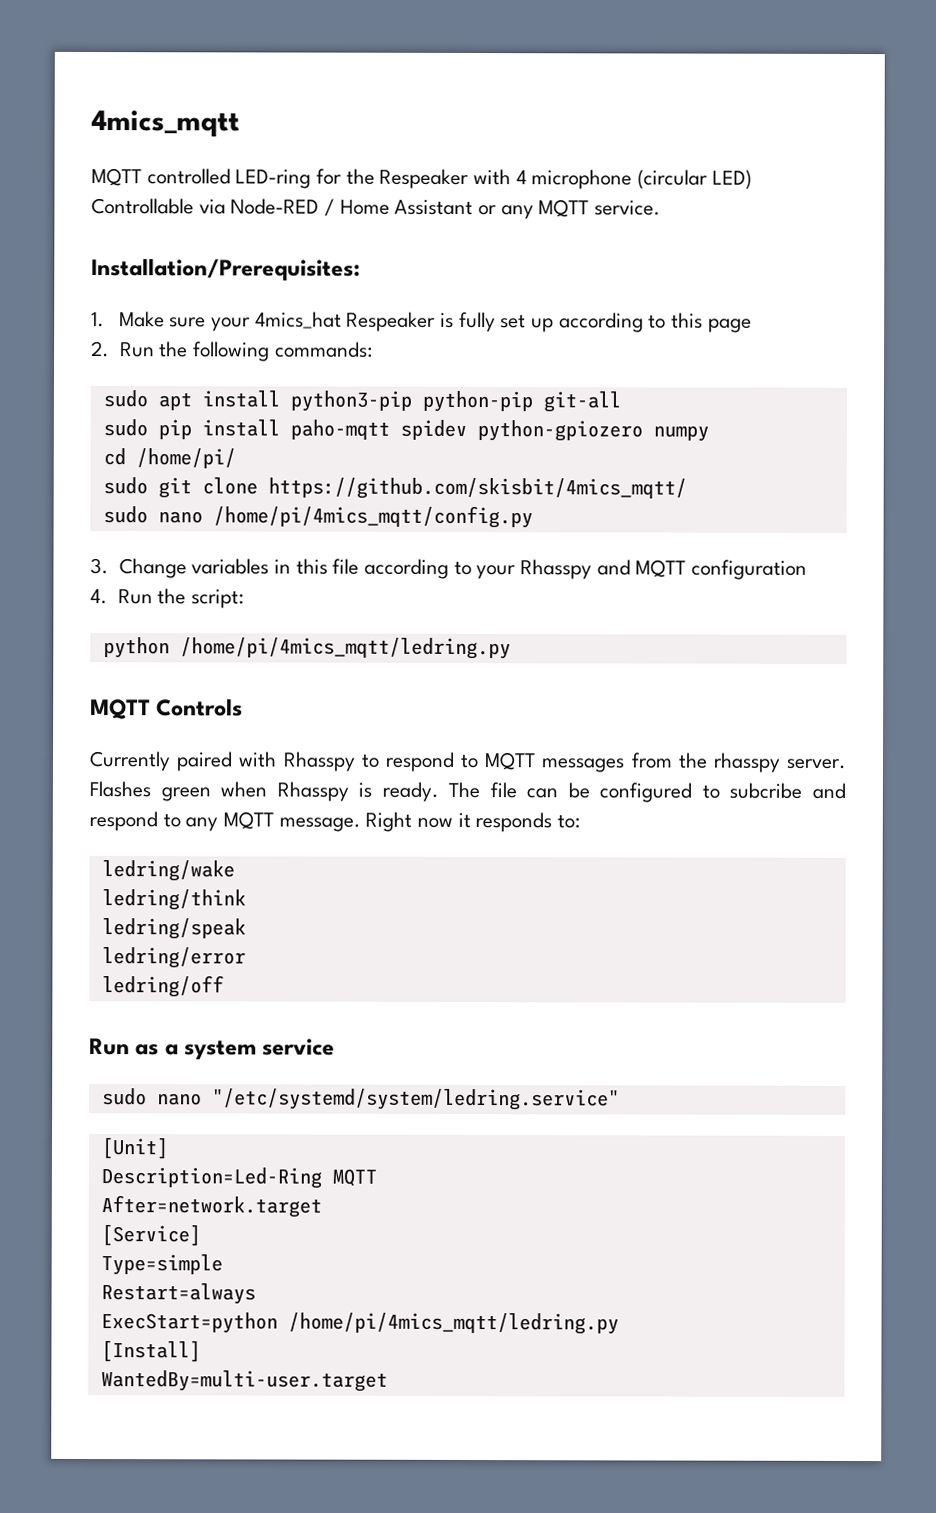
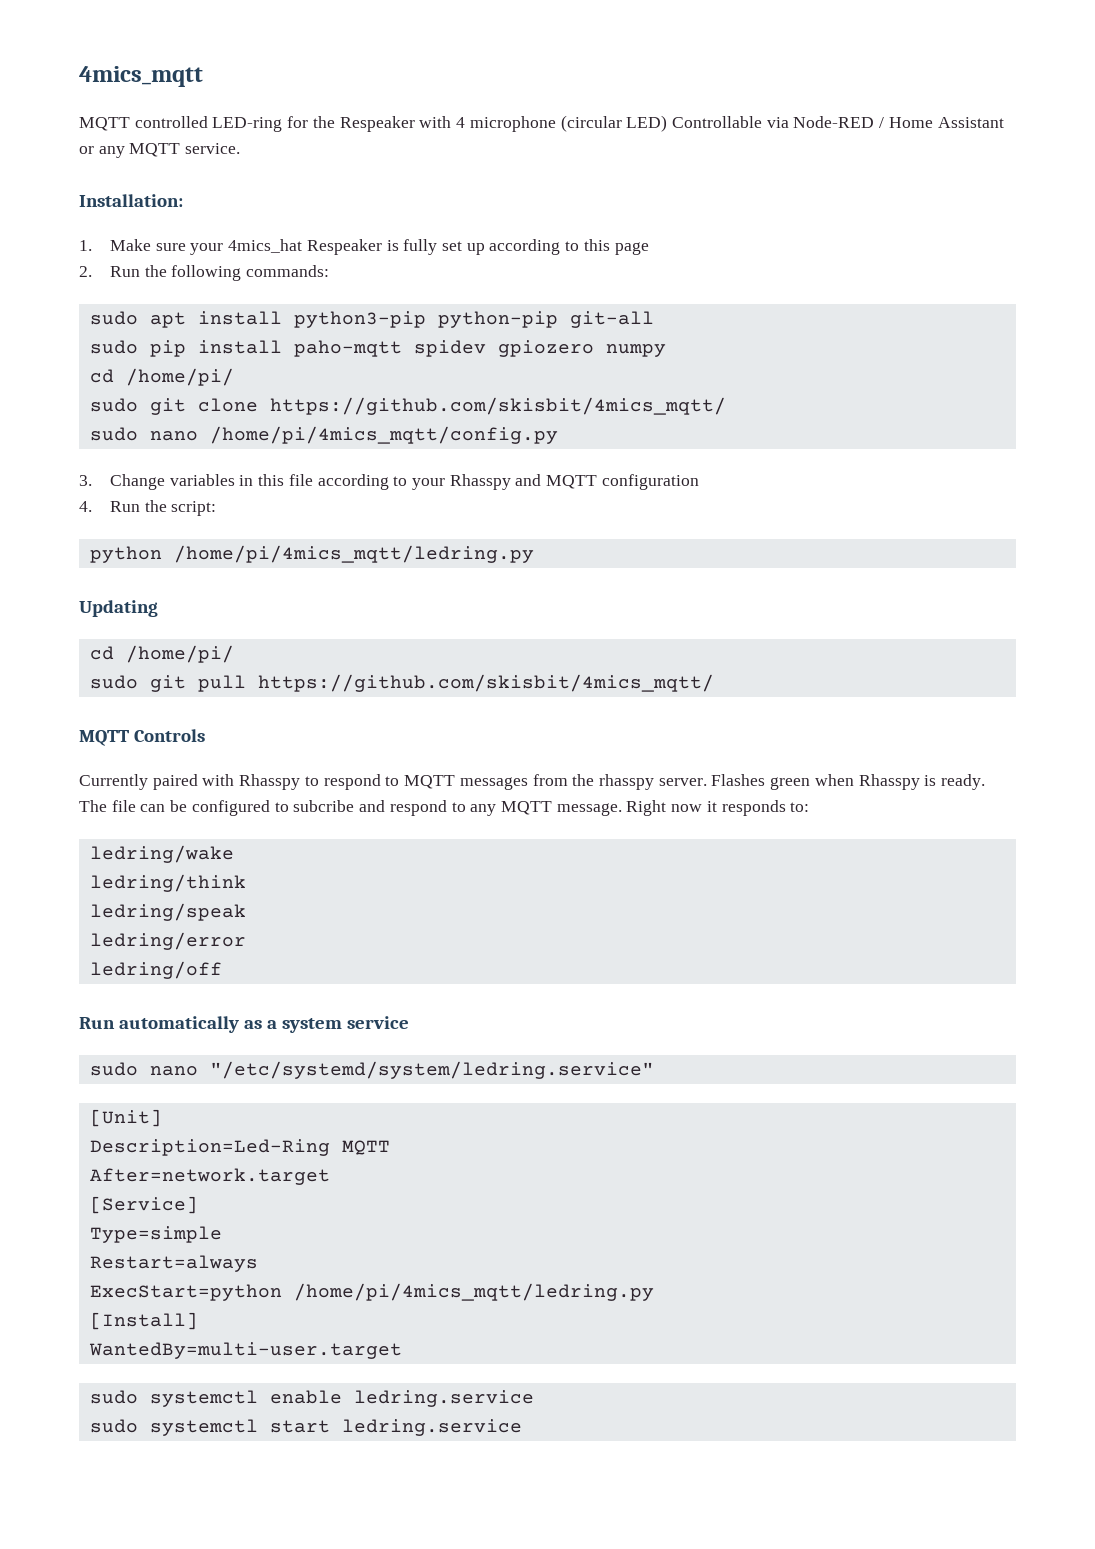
- Installation/Prerequisites:
+ Installation:
- sudo pip install paho-mqtt spidev python-gpiozero numpy
+ sudo pip install paho-mqtt spidev gpiozero numpy
+ Updating
+ cd /home/pi/
+ sudo git pull https://github.com/skisbit/4mics_mqtt/
- Run as a system service
+ Run automatically as a system service
+ sudo systemctl enable ledring.service
+ sudo systemctl start ledring.service

